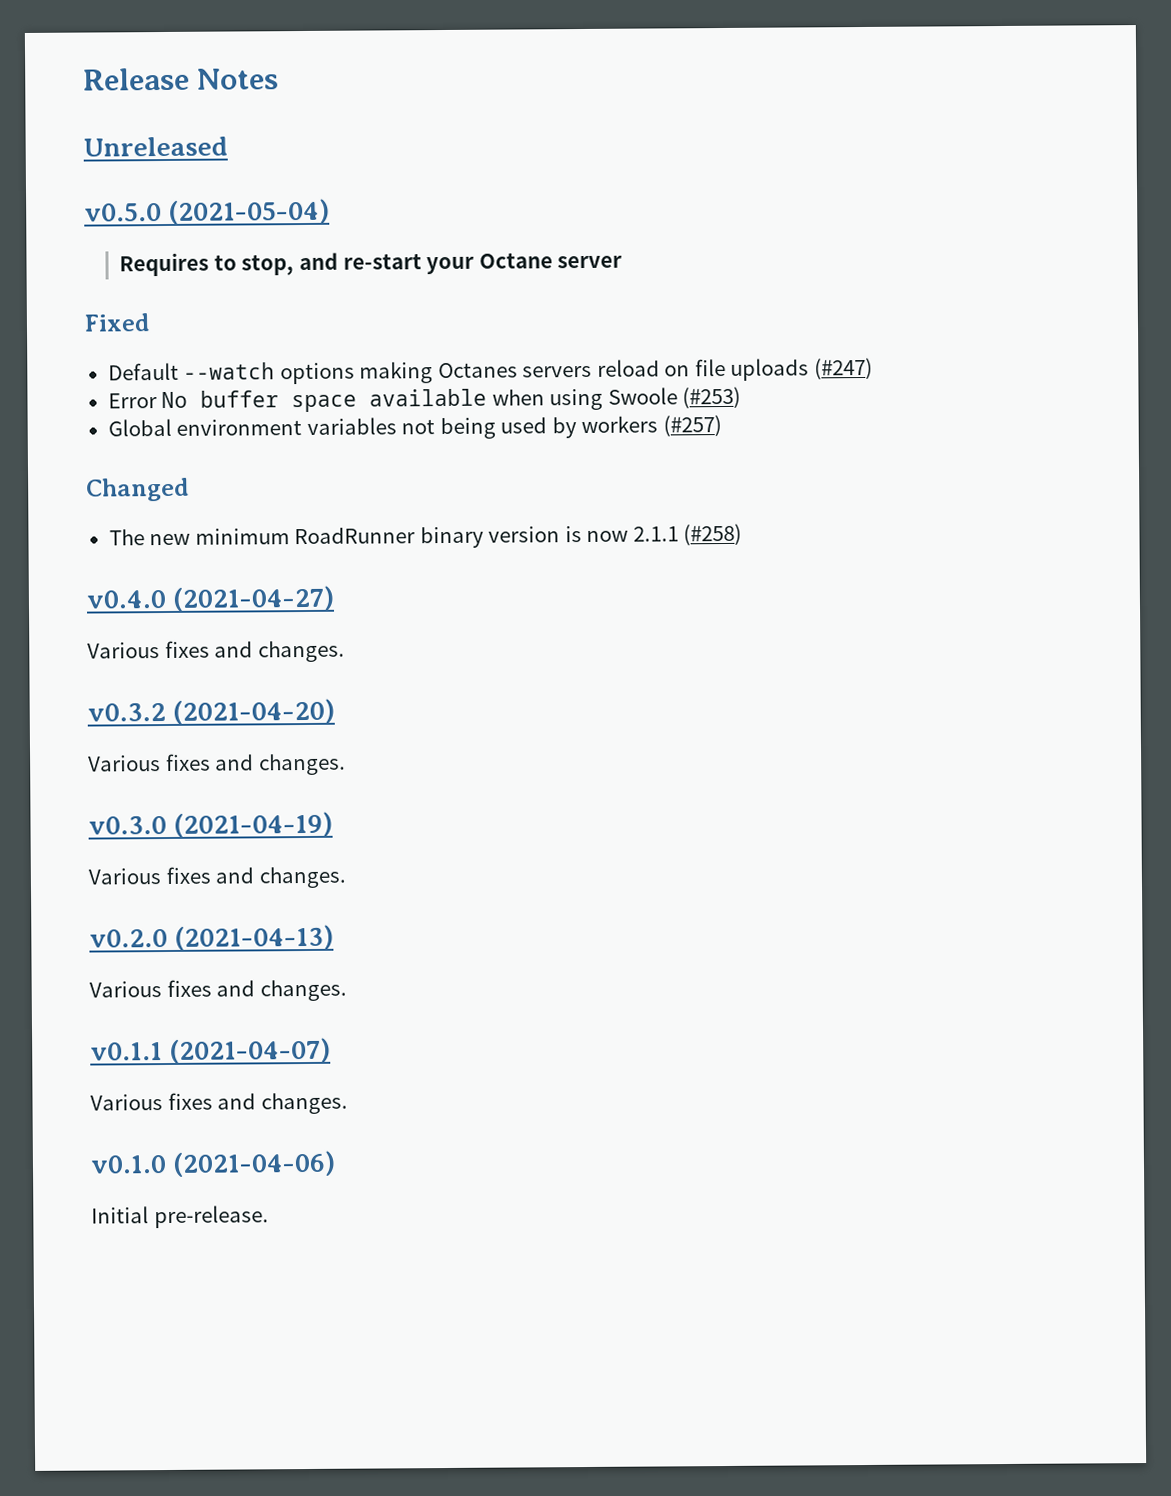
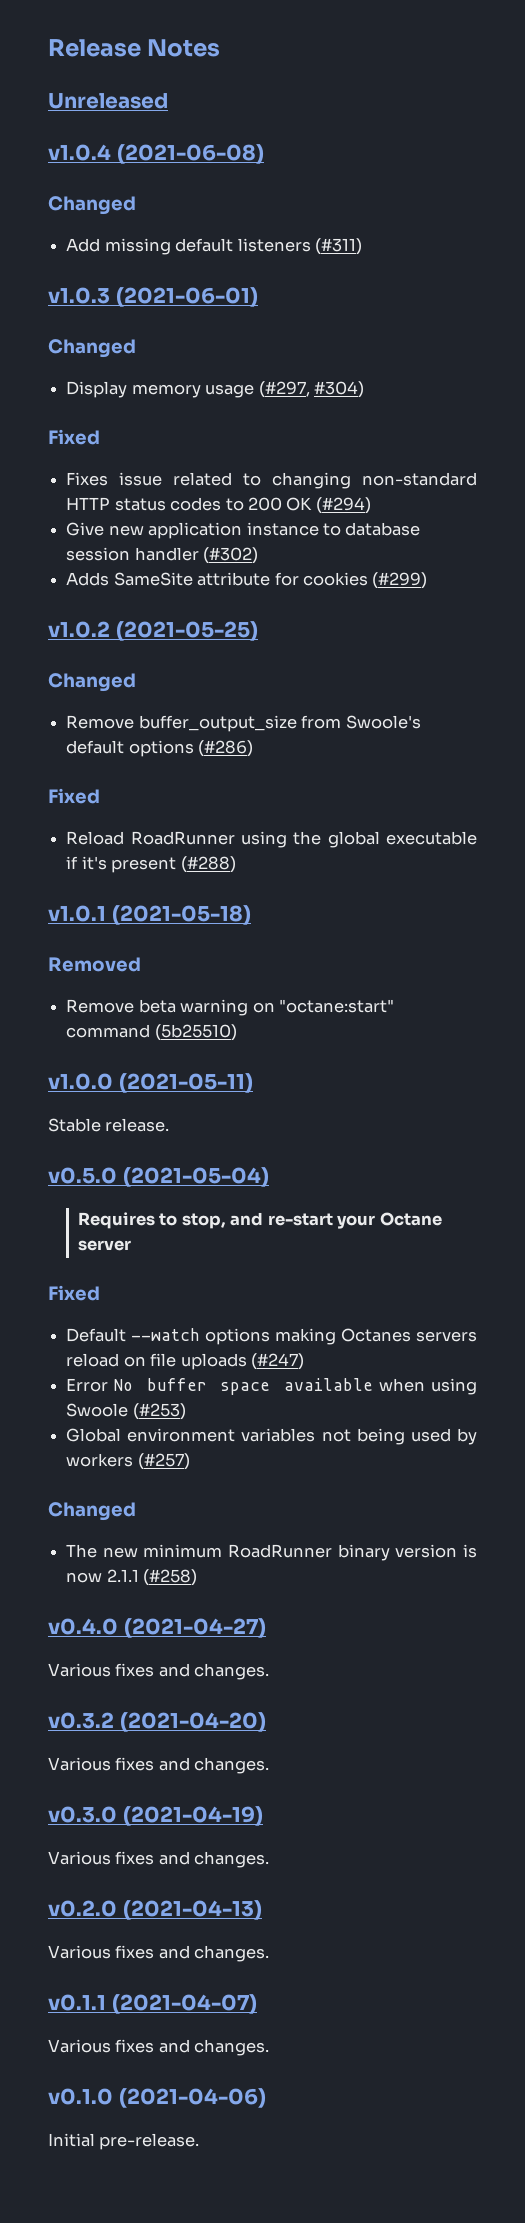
+ v1.0.4 (2021-06-08)
+ Changed
+ Add missing default listeners (#311)
+ v1.0.3 (2021-06-01)
+ Changed
+ Display memory usage (#297, #304)
+ Fixed
+ Fixes issue related to changing non-standard HTTP status codes to 200 OK (#294)
+ Give new application instance to database session handler (#302)
+ Adds SameSite attribute for cookies (#299)
+ v1.0.2 (2021-05-25)
+ Changed
+ Remove buffer_output_size from Swoole's default options (#286)
+ Fixed
+ Reload RoadRunner using the global executable if it's present (#288)
+ v1.0.1 (2021-05-18)
+ Removed
+ Remove beta warning on "octane:start" command (5b25510)
+ v1.0.0 (2021-05-11)
+ Stable release.

